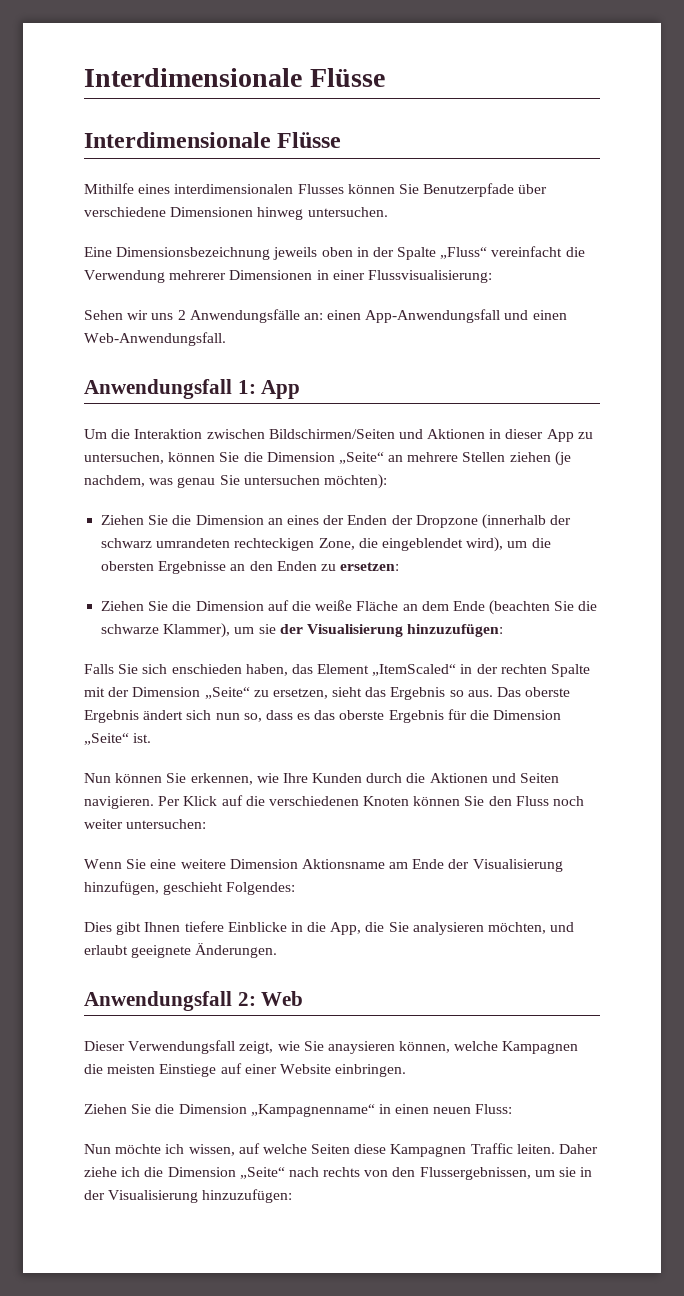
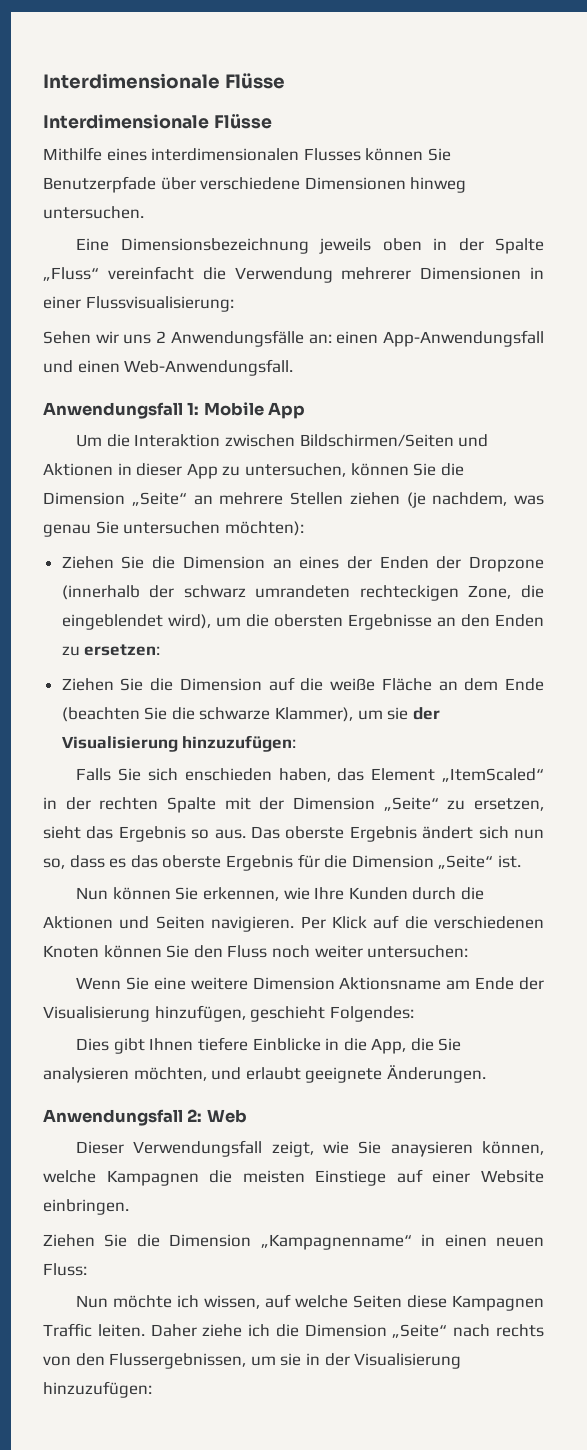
- Anwendungsfall 1: App
+ Anwendungsfall 1: Mobile App

